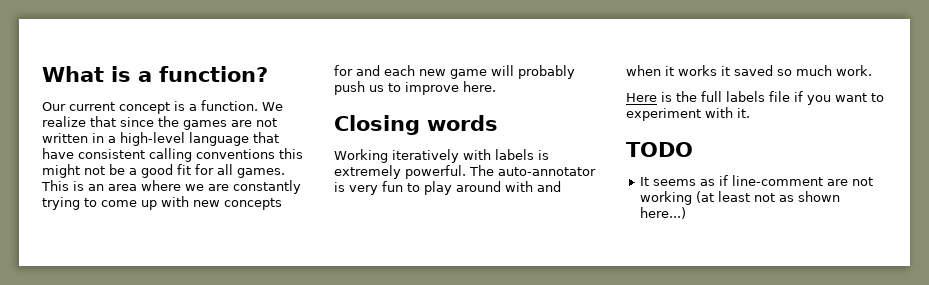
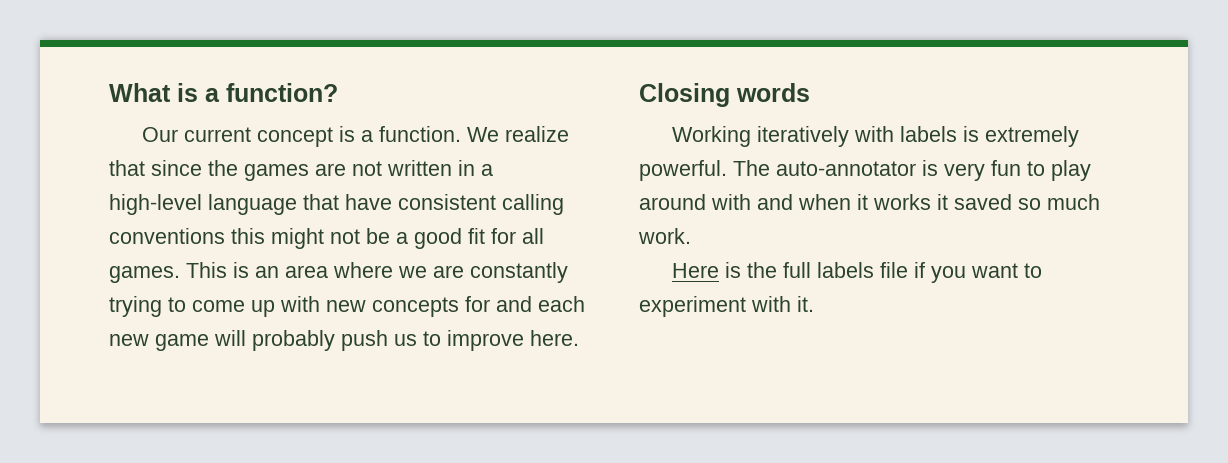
- TODO
- It seems as if line-comment are not working (at least not as shown here...)

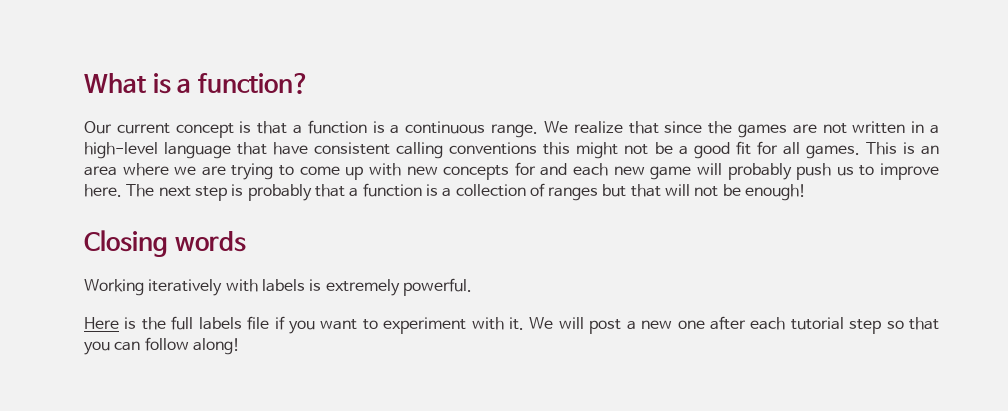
- Our current concept is a function.
+ Our current concept is that a function is a continuous range.
- This is an area where we are constantly trying to come up with new concepts for and each new game will probably push us to improve here.
+ This is an area where we are trying to come up with new concepts for and each new game will probably push us to improve here. The next step is probably that a function is a collection of ranges but that will not be enough!
- The auto-annotator is very fun to play around with and when it works it saved so much work.
+ We will post a new one after each tutorial step so that you can follow along!

